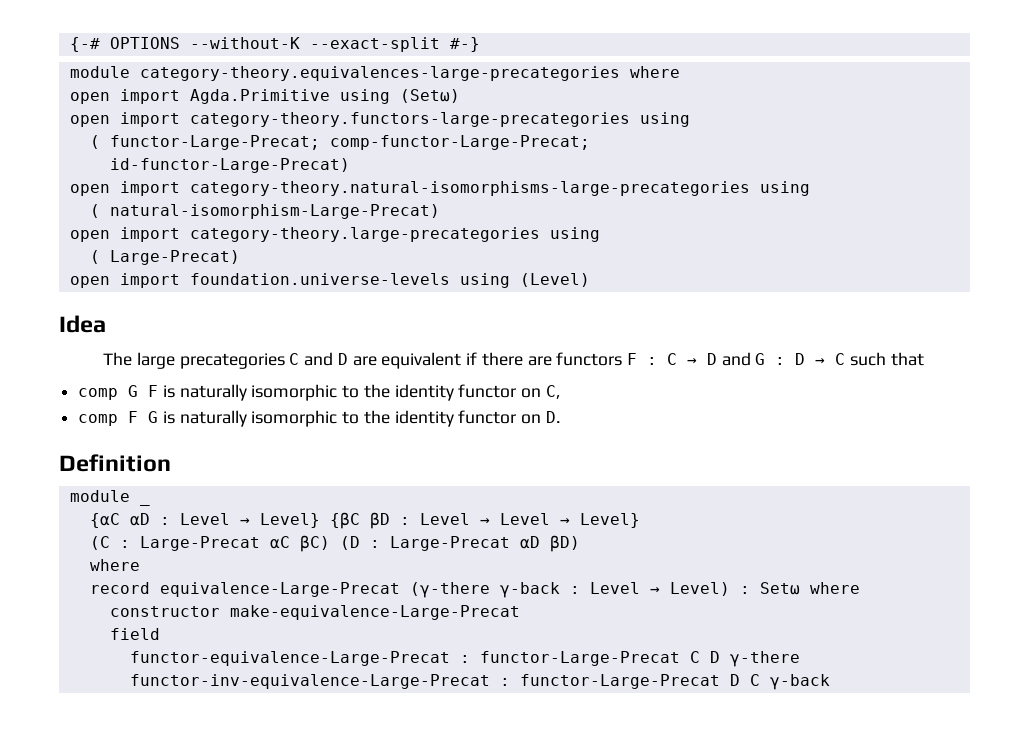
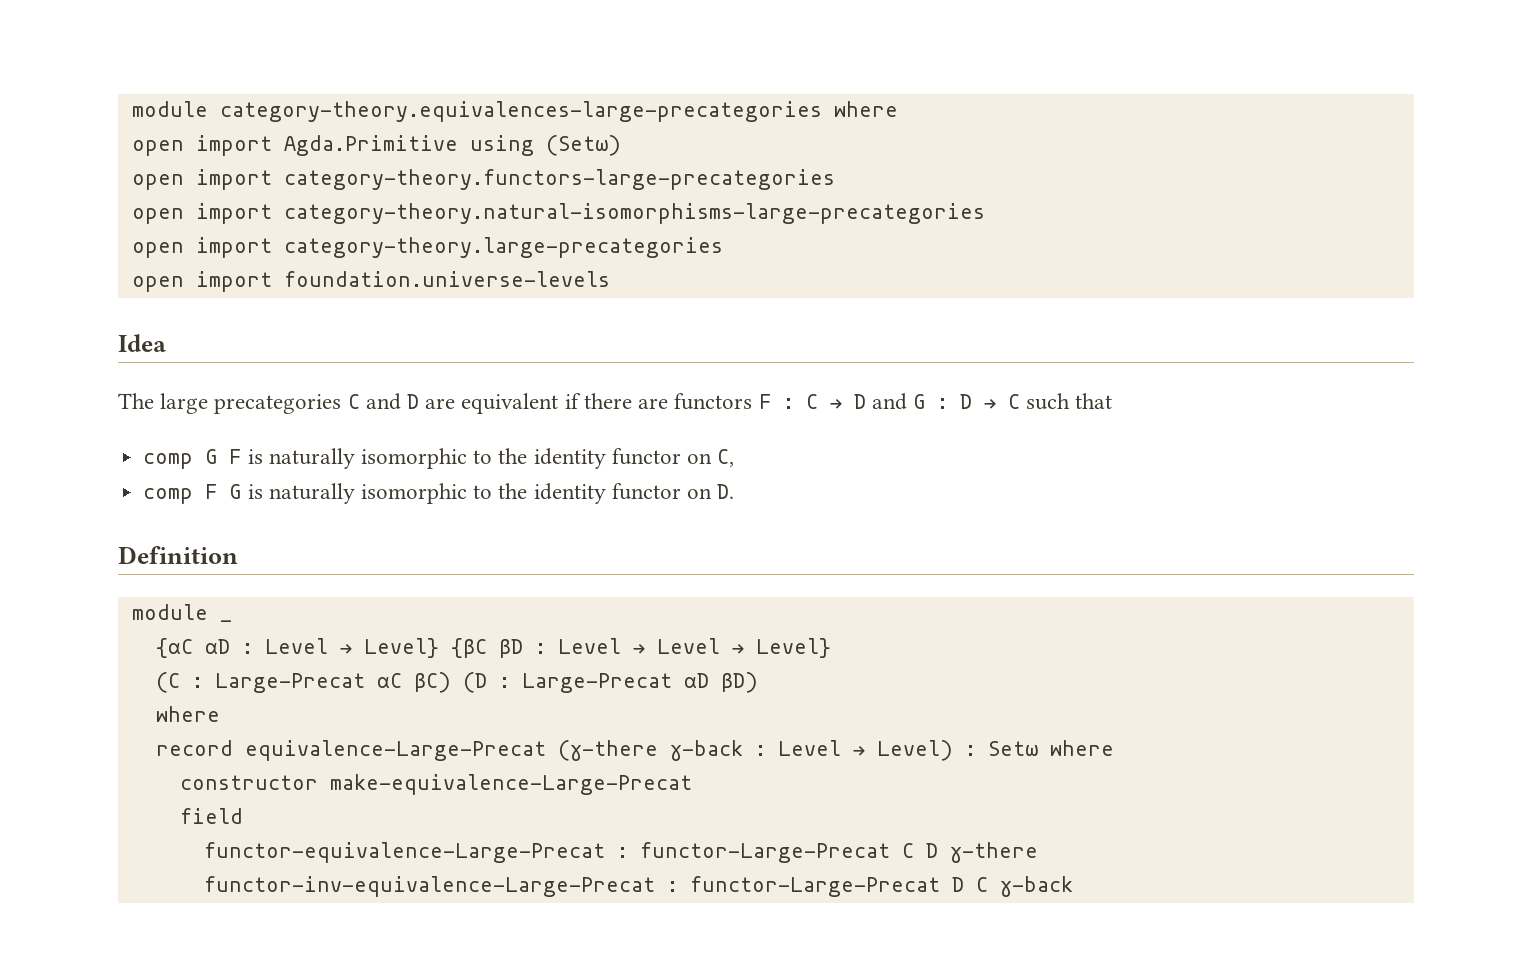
- {-# OPTIONS --without-K --exact-split #-}
- open import category-theory.functors-large-precategories using
- ( functor-Large-Precat; comp-functor-Large-Precat;
- id-functor-Large-Precat)
+ open import category-theory.functors-large-precategories
- open import category-theory.natural-isomorphisms-large-precategories using
- ( natural-isomorphism-Large-Precat)
+ open import category-theory.natural-isomorphisms-large-precategories
- open import category-theory.large-precategories using
- ( Large-Precat)
+ open import category-theory.large-precategories
- open import foundation.universe-levels using (Level)
+ open import foundation.universe-levels

